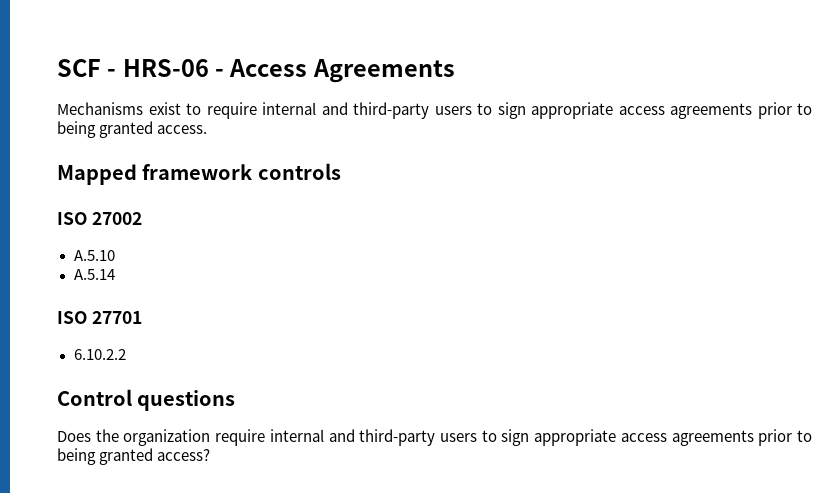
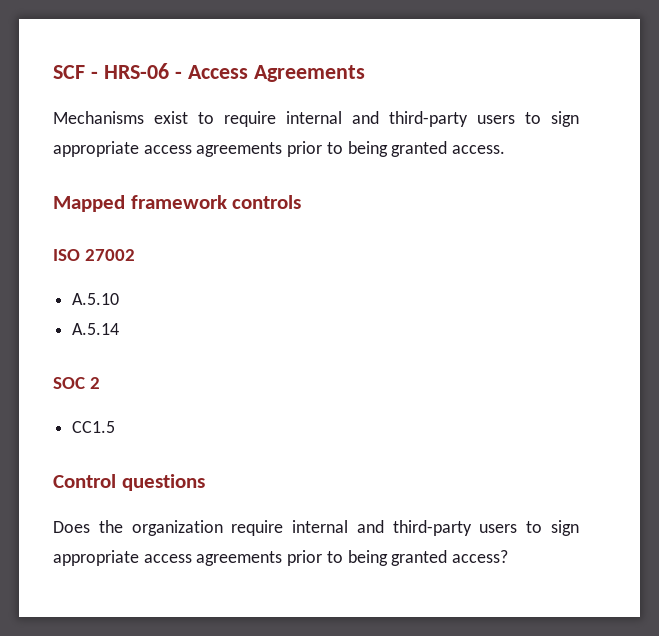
- ISO 27701
- 6.10.2.2
+ SOC 2
+ CC1.5

